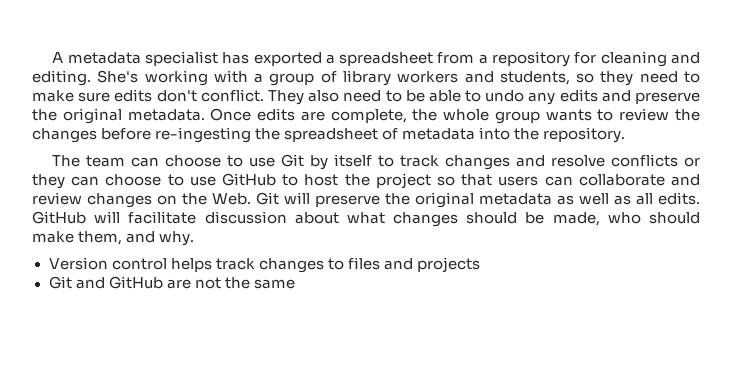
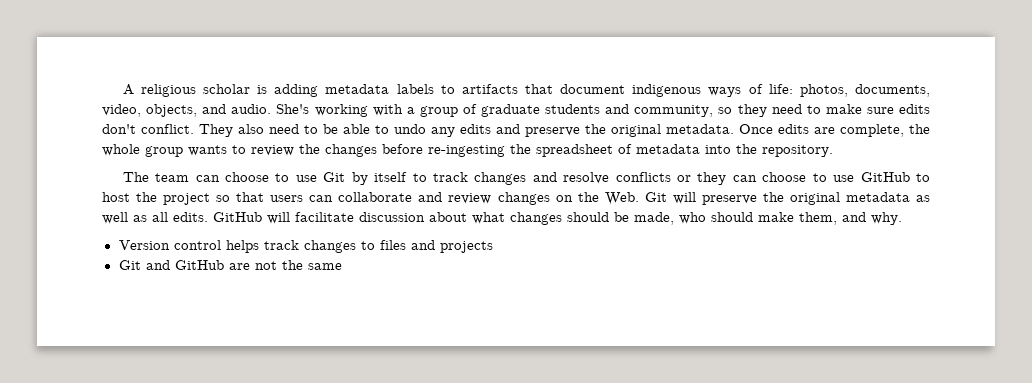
- A metadata specialist has exported a spreadsheet from a repository for cleaning and editing.
+ A religious scholar is adding metadata labels to artifacts that document indigenous ways of life: photos, documents, video, objects, and audio.
- She's working with a group of library workers and students, so they need to make sure edits don't conflict.
+ She's working with a group of graduate students and community, so they need to make sure edits don't conflict.

